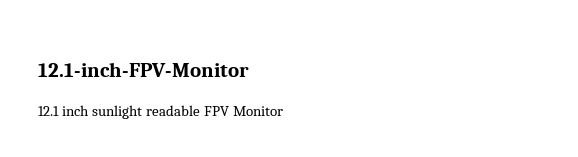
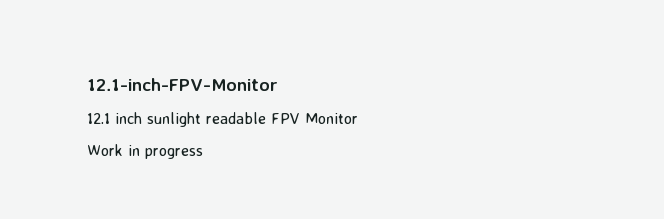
+ Work in progress

